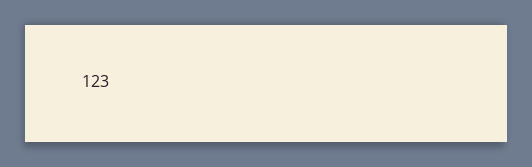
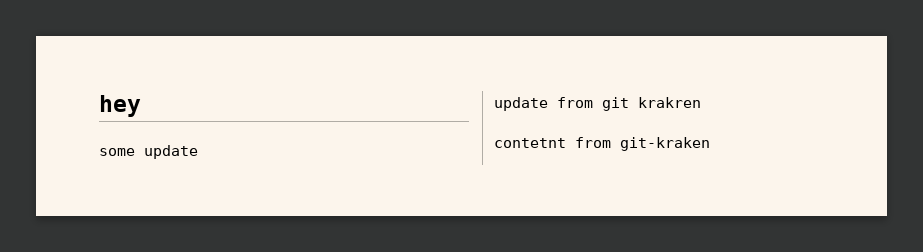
- 123
+ hey
+ some update
+ update from git krakren
+ contetnt from git-kraken

